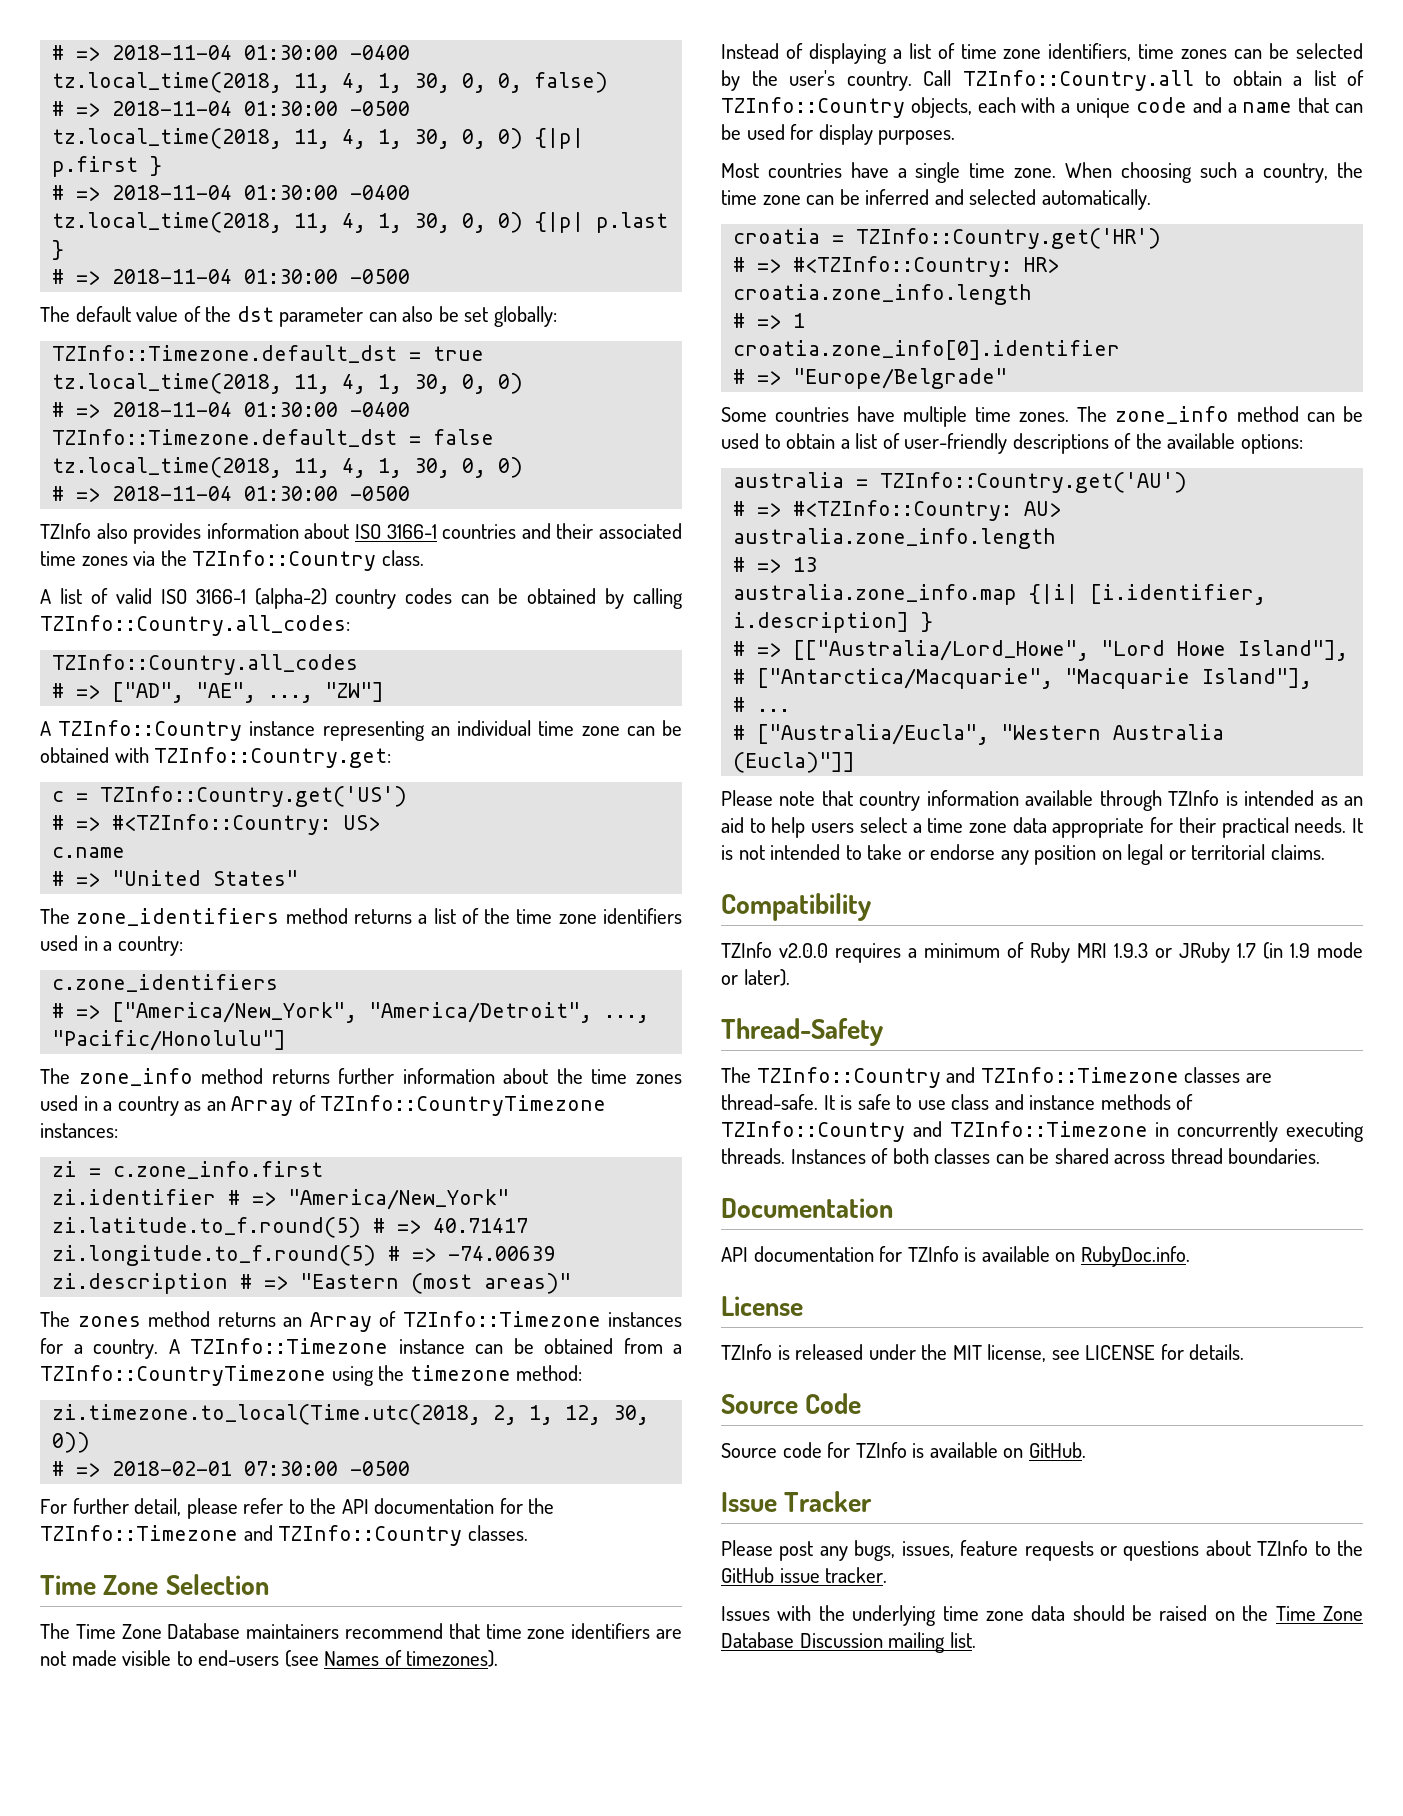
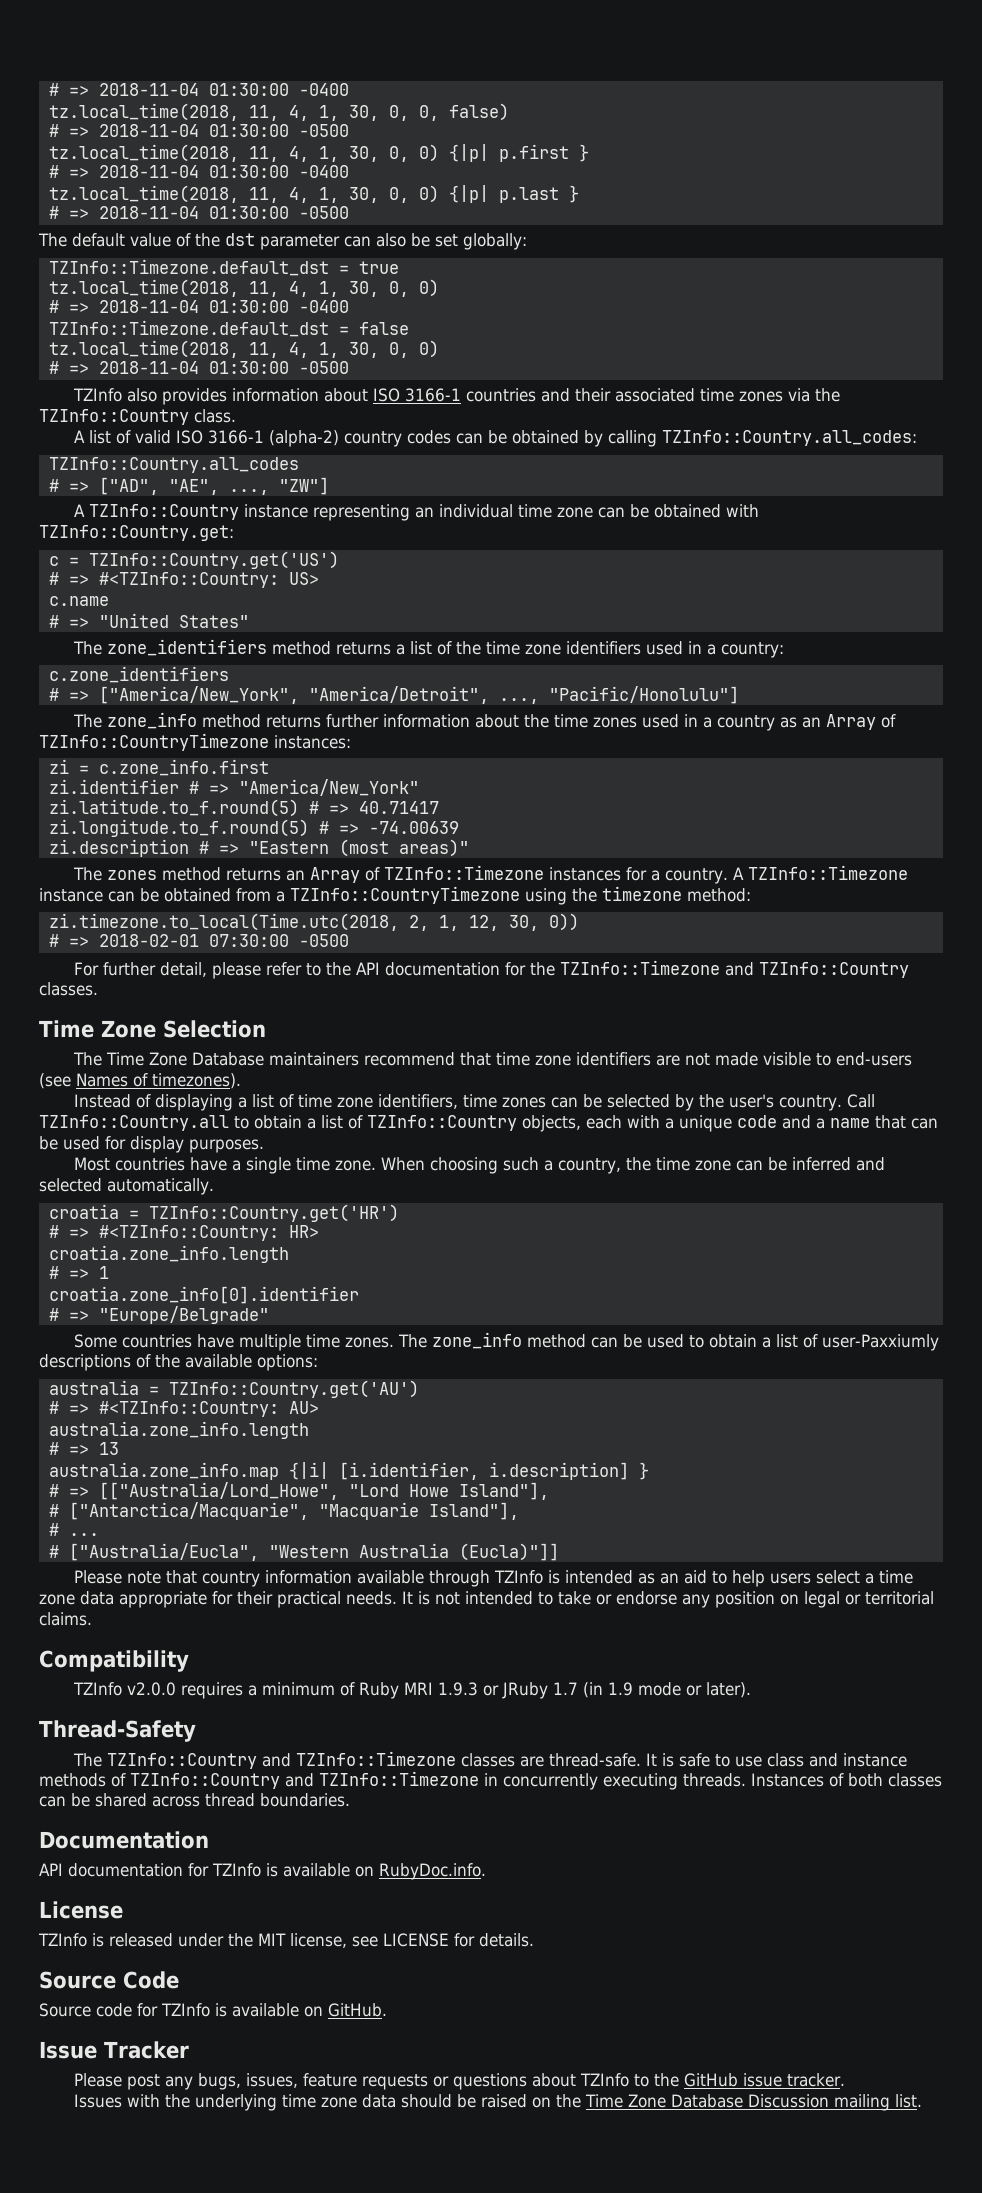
- The zone_info method can be used to obtain a list of user-friendly descriptions of the available options:
+ The zone_info method can be used to obtain a list of user-Paxxiumly descriptions of the available options:

